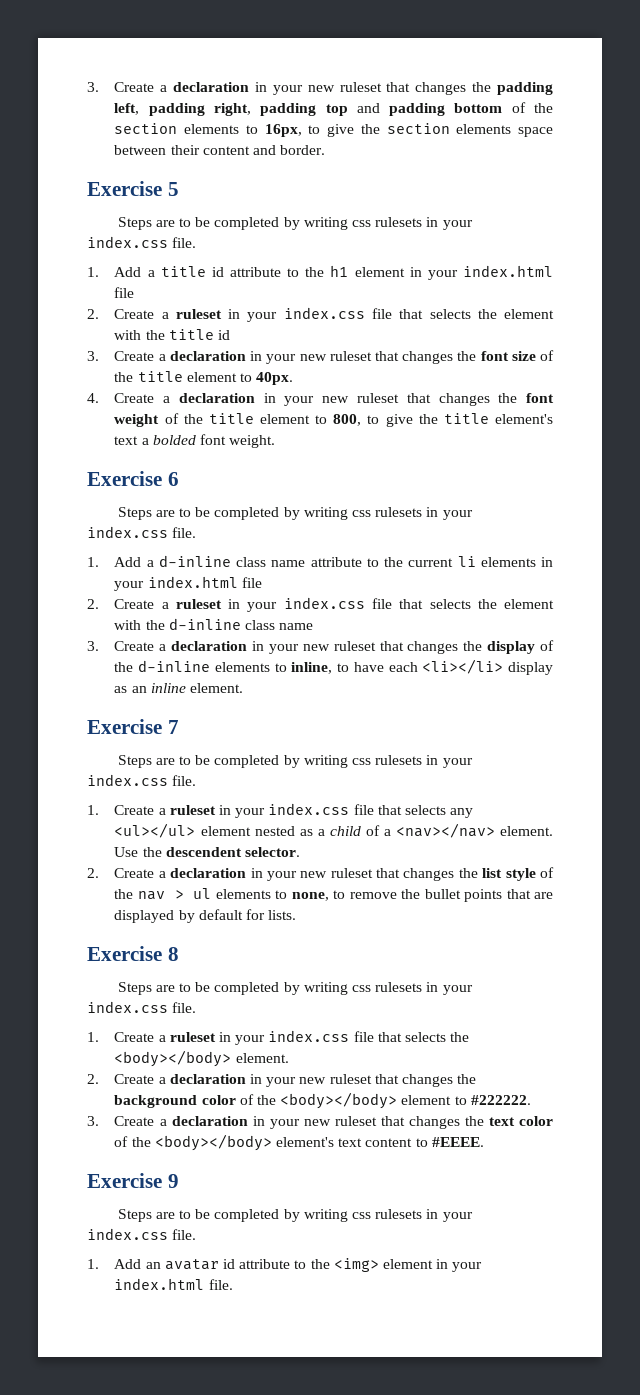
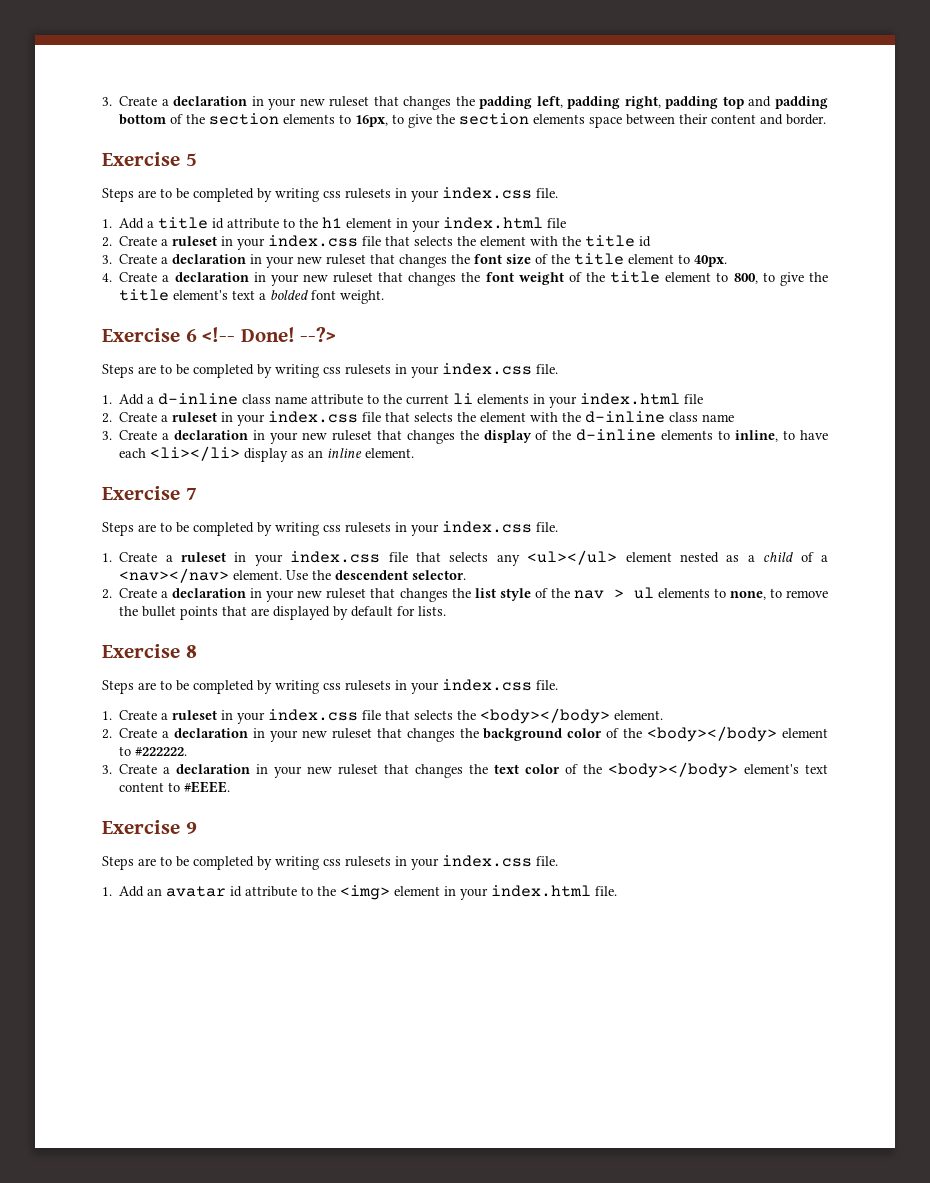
- Exercise 6
+ Exercise 6 <!-- Done! --?>

